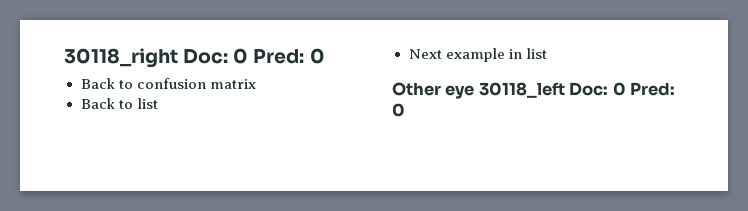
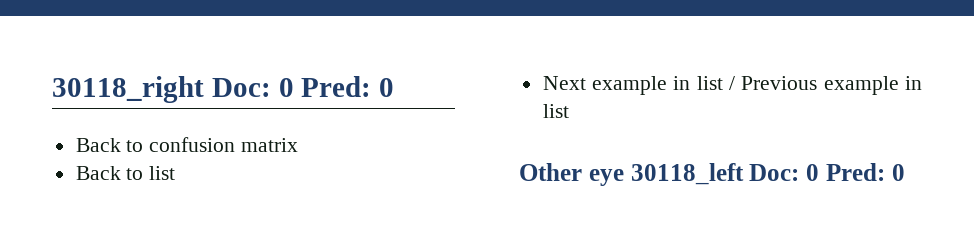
- Next example in list
+ Next example in list / Previous example in list

